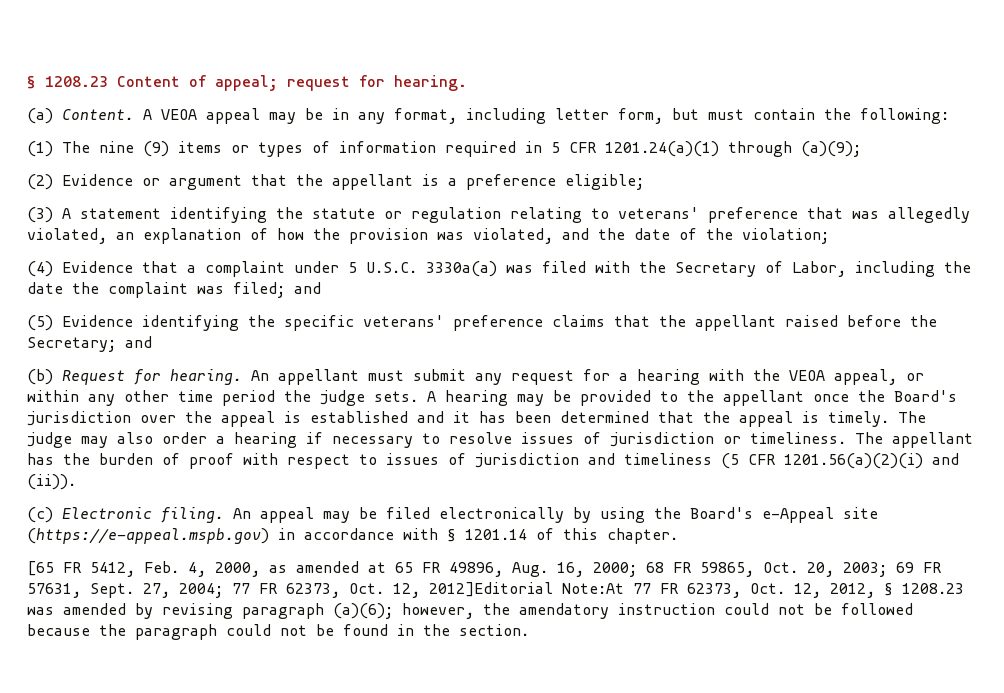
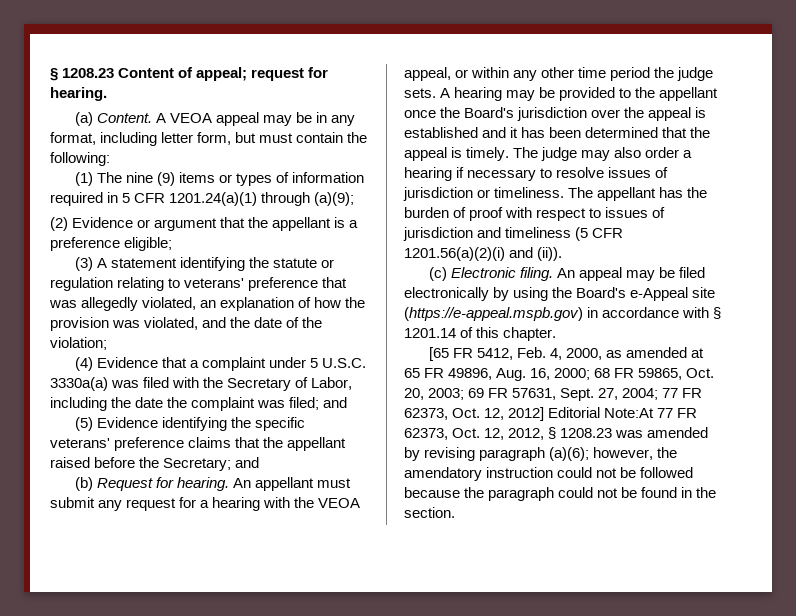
- 27, 2004; 77 FR 62373, Oct. 12, 2012]Editorial Note:At 77 FR 62373, Oct. 12, 2012, § 1208.23 was amended by revising paragraph (a)(6); however, the amendatory instruction could not be followed because the paragraph could not be found in the section.
+ 27, 2004; 77 FR 62373, Oct. 12, 2012] Editorial Note:At 77 FR 62373, Oct. 12, 2012, § 1208.23 was amended by revising paragraph (a)(6); however, the amendatory instruction could not be followed because the paragraph could not be found in the section.

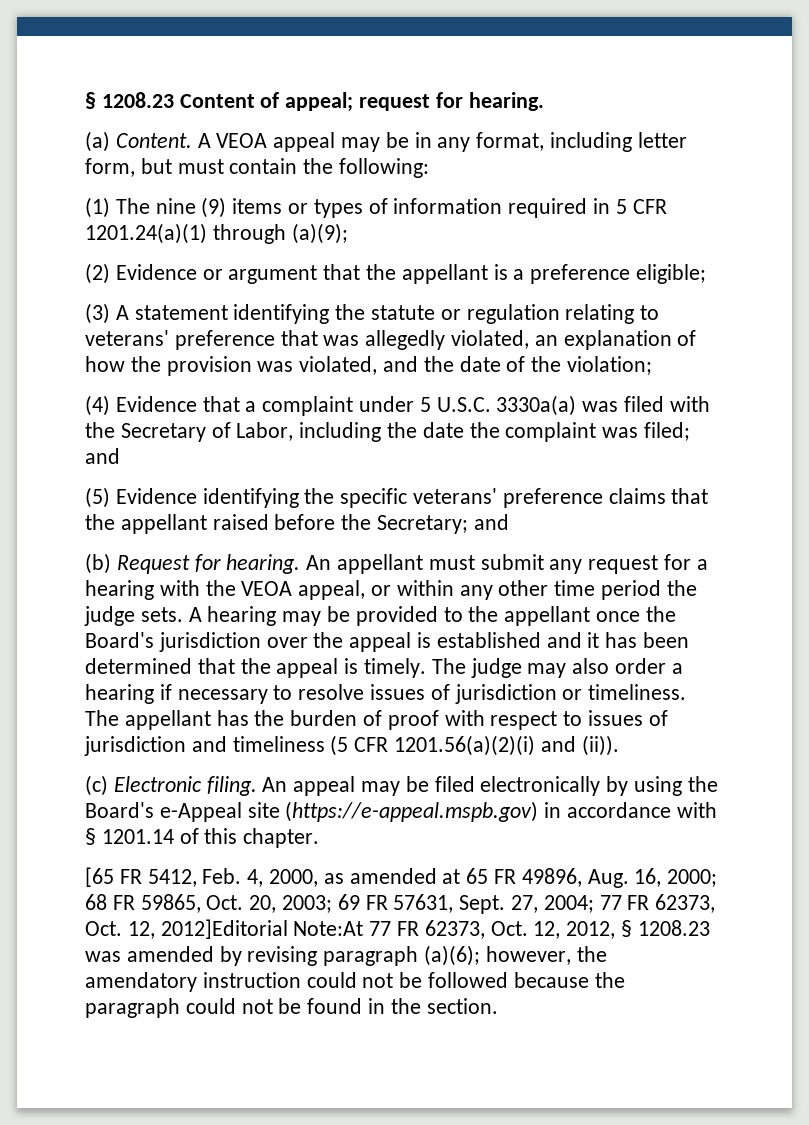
- 27, 2004; 77 FR 62373, Oct. 12, 2012] Editorial Note:At 77 FR 62373, Oct. 12, 2012, § 1208.23 was amended by revising paragraph (a)(6); however, the amendatory instruction could not be followed because the paragraph could not be found in the section.
+ 27, 2004; 77 FR 62373, Oct. 12, 2012]Editorial Note:At 77 FR 62373, Oct. 12, 2012, § 1208.23 was amended by revising paragraph (a)(6); however, the amendatory instruction could not be followed because the paragraph could not be found in the section.

